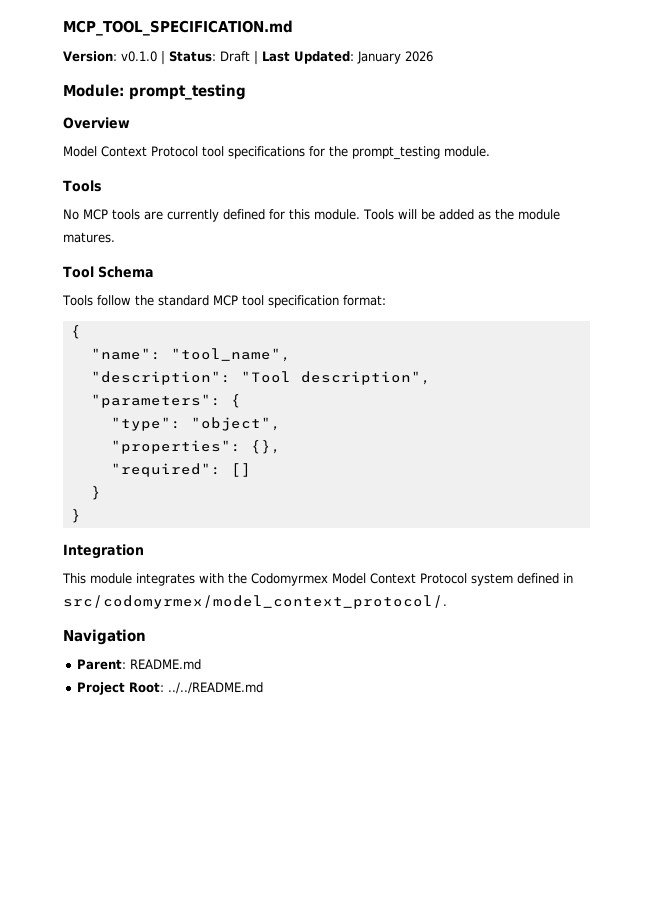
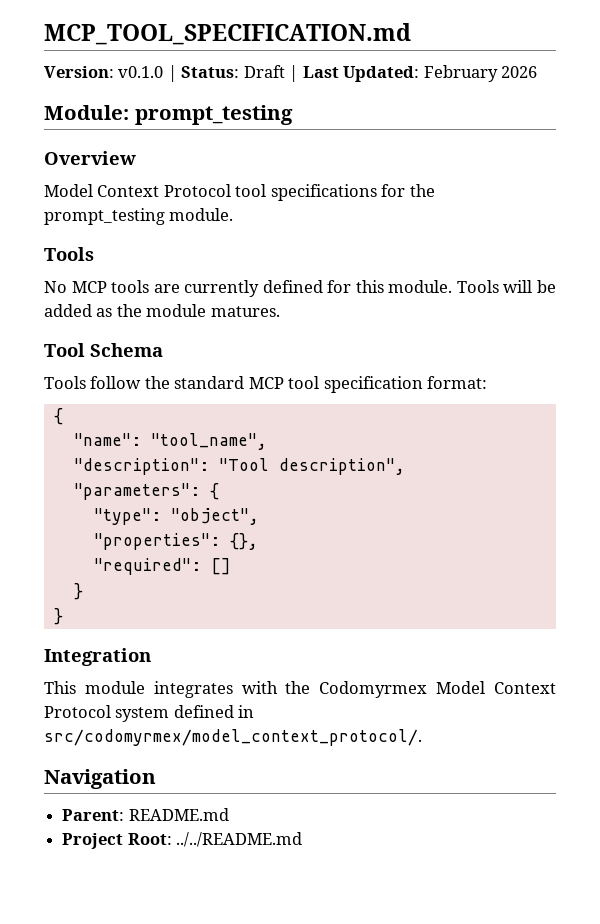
- Version: v0.1.0 | Status: Draft | Last Updated: January 2026
+ Version: v0.1.0 | Status: Draft | Last Updated: February 2026

